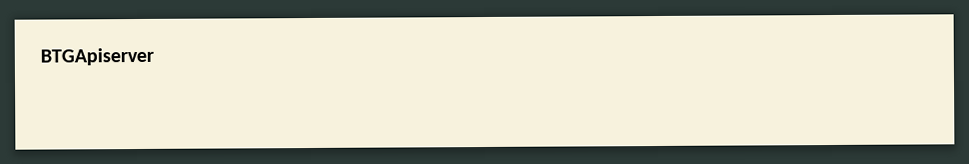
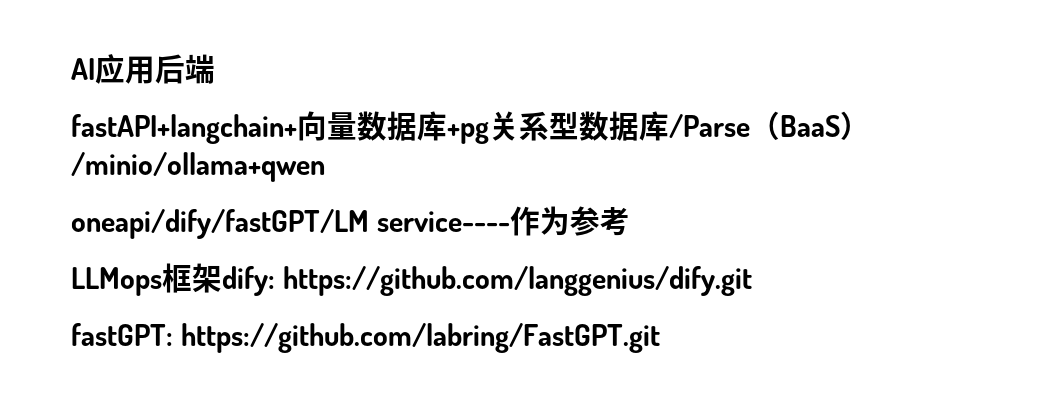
- BTGApiserver
+ AI应用后端
+ fastAPI+langchain+向量数据库+pg关系型数据库/Parse（BaaS）/minio/ollama+qwen
+ oneapi/dify/fastGPT/LM service----作为参考
+ LLMops框架dify: https://github.com/langgenius/dify.git
+ fastGPT: https://github.com/labring/FastGPT.git

